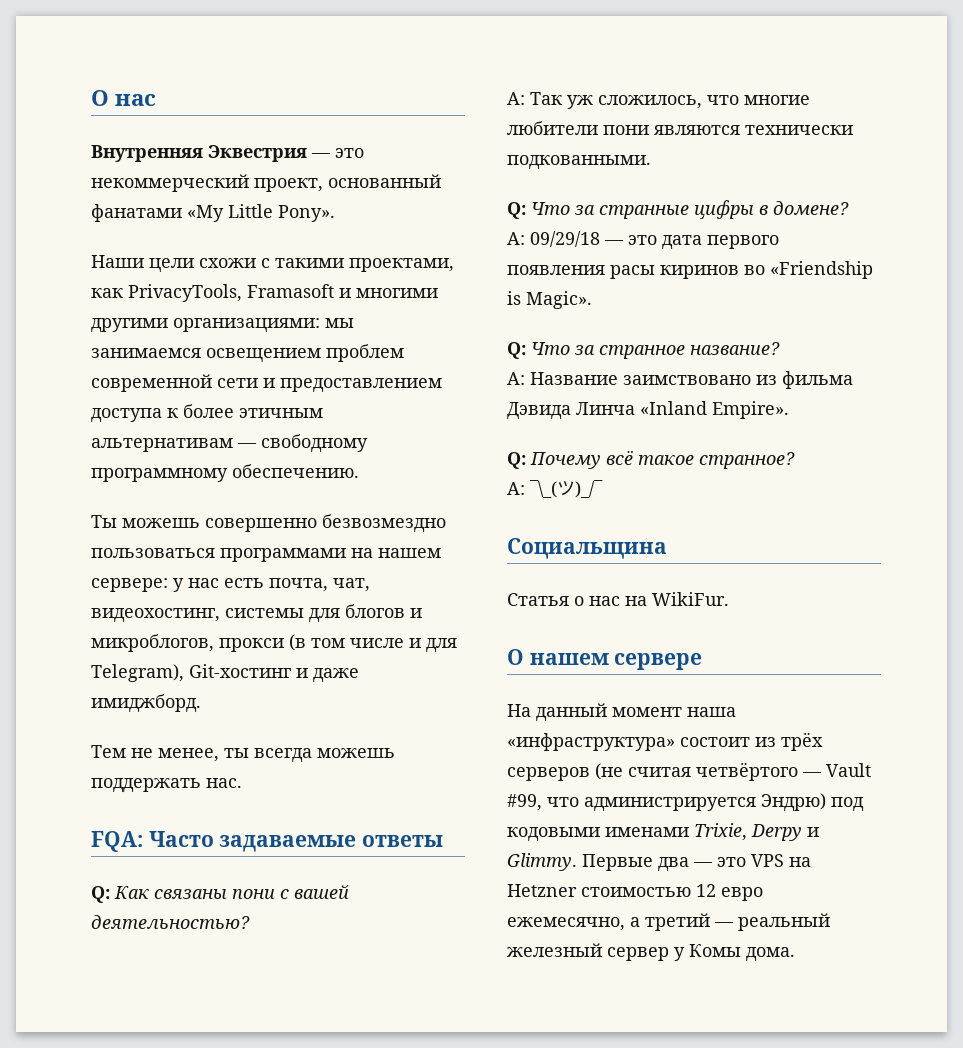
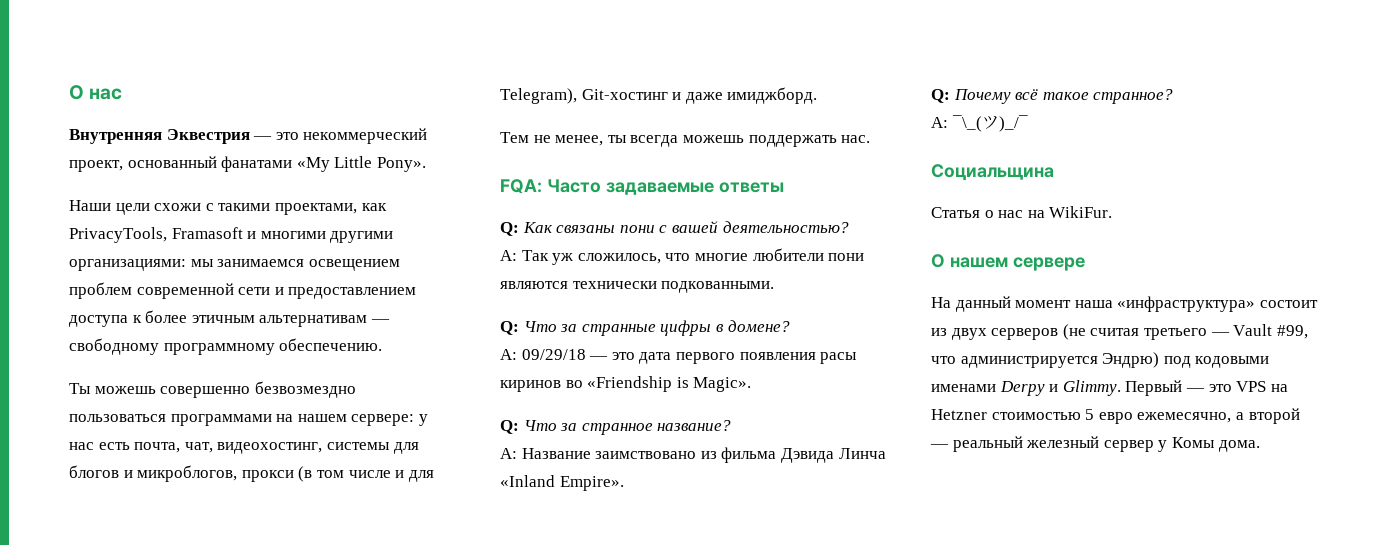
- На данный момент наша «инфраструктура» состоит из трёх серверов (не считая четвёртого — Vault #99, что администрируется Эндрю) под кодовыми именами Trixie, Derpy и Glimmy.
+ На данный момент наша «инфраструктура» состоит из двух серверов (не считая третьего — Vault #99, что администрируется Эндрю) под кодовыми именами Derpy и Glimmy.
- Первые два — это VPS на Hetzner стоимостью 12 евро ежемесячно, а третий — реальный железный сервер у Комы дома.
+ Первый — это VPS на Hetzner стоимостью 5 евро ежемесячно, а второй — реальный железный сервер у Комы дома.

